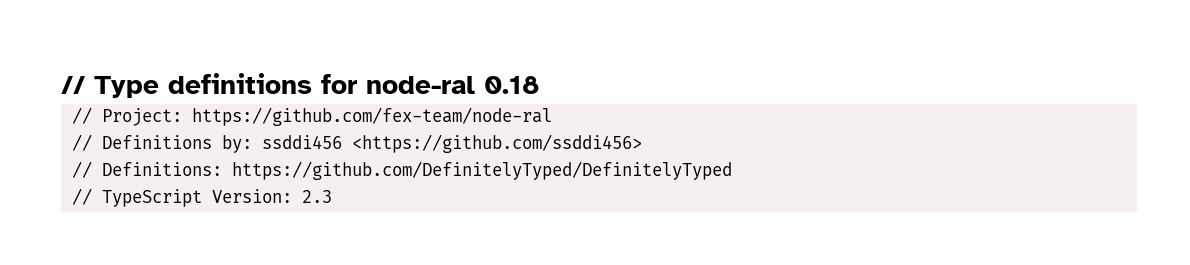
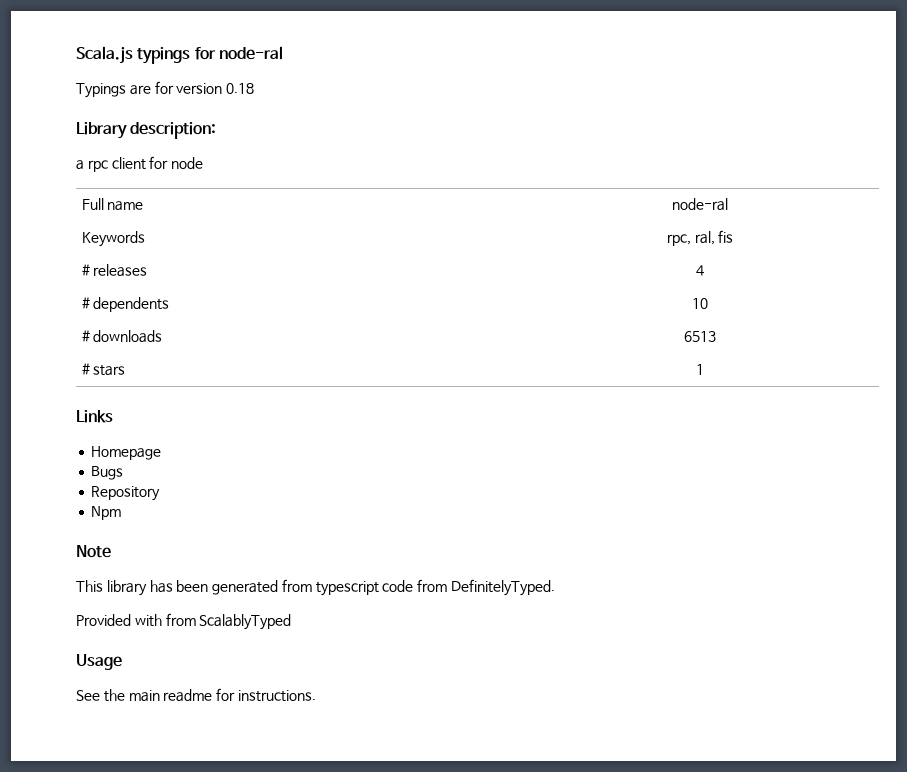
- // Type definitions for node-ral 0.18
- // Project: https://github.com/fex-team/node-ral
- // Definitions by: ssddi456 <https://github.com/ssddi456>
- // Definitions: https://github.com/DefinitelyTyped/DefinitelyTyped
- // TypeScript Version: 2.3
+ Scala.js typings for node-ral
+ Typings are for version 0.18
+ Library description:
+ a rpc client for node
+ Full name | node-ral
+ Keywords | rpc, ral, fis
+ # releases | 4
+ # dependents | 10
+ # downloads | 6513
+ # stars | 1
+ Links
+ Homepage
+ Bugs
+ Repository
+ Npm
+ Note
+ This library has been generated from typescript code from DefinitelyTyped.
+ Provided with from ScalablyTyped
+ Usage
+ See the main readme for instructions.

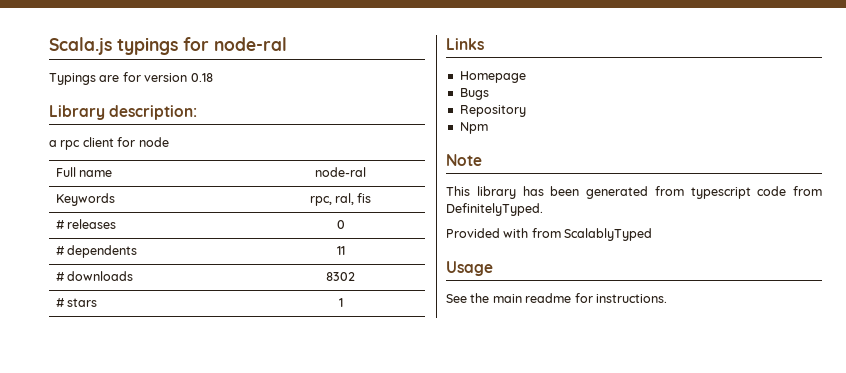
- # releases | 4
+ # releases | 0
- # dependents | 10
+ # dependents | 11
- # downloads | 6513
+ # downloads | 8302

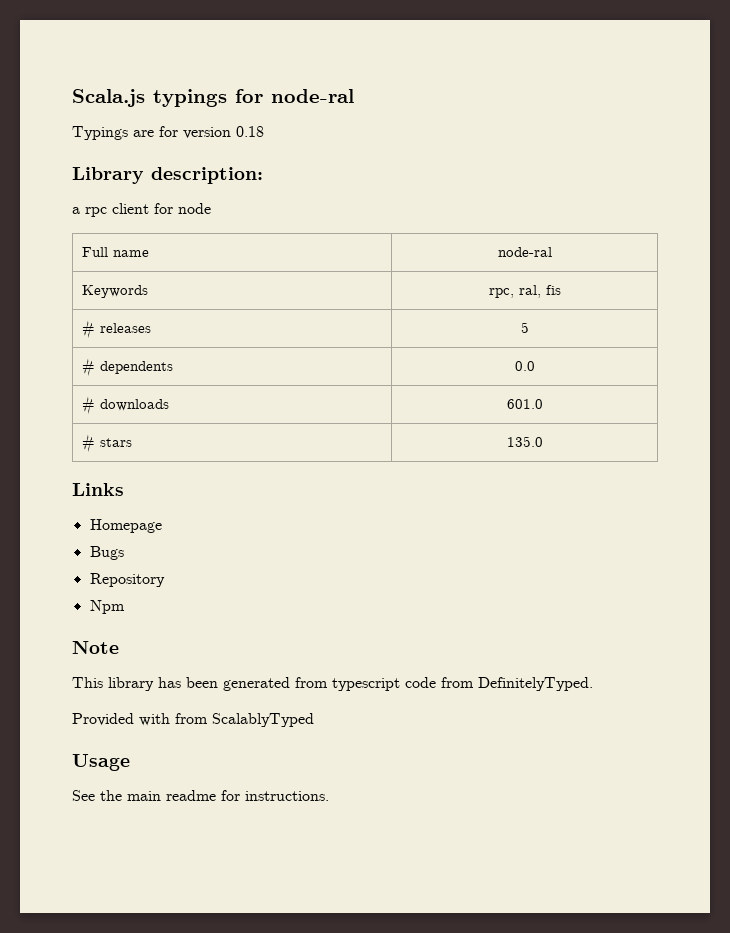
- # releases | 0
+ # releases | 5
- # dependents | 11
+ # dependents | 0.0
- # downloads | 8302
+ # downloads | 601.0
- # stars | 1
+ # stars | 135.0

